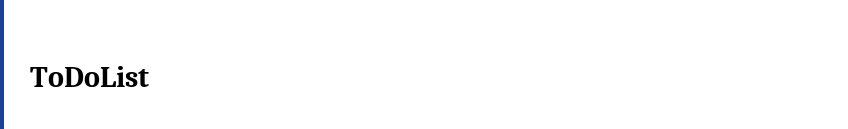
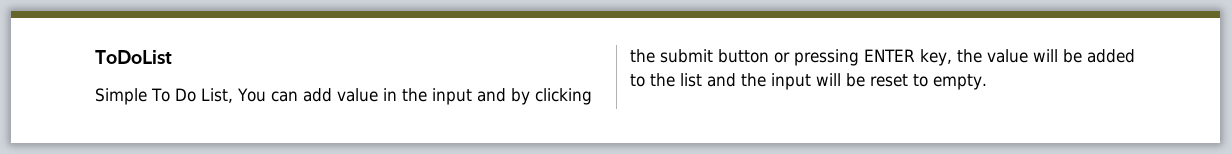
+ Simple To Do List, You can add value in the input and by clicking the submit button or pressing ENTER key, the value will be added to the list and the input will be reset to empty.

